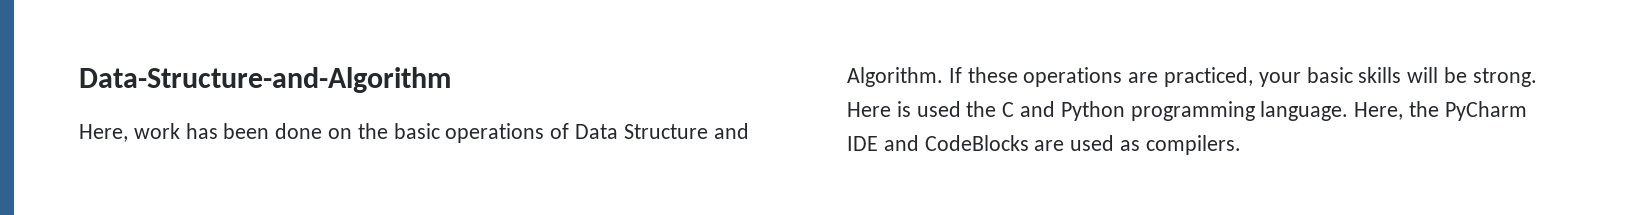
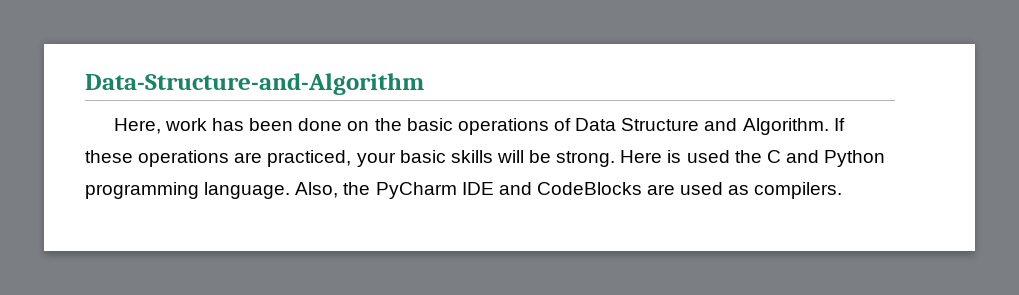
- Here, the PyCharm IDE and CodeBlocks are used as compilers.
+ Also, the PyCharm IDE and CodeBlocks are used as compilers.

